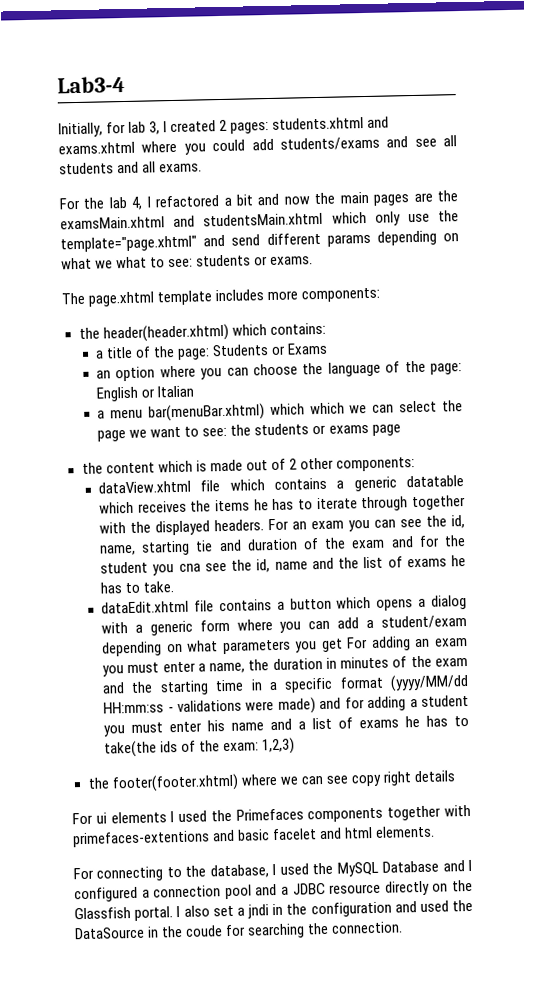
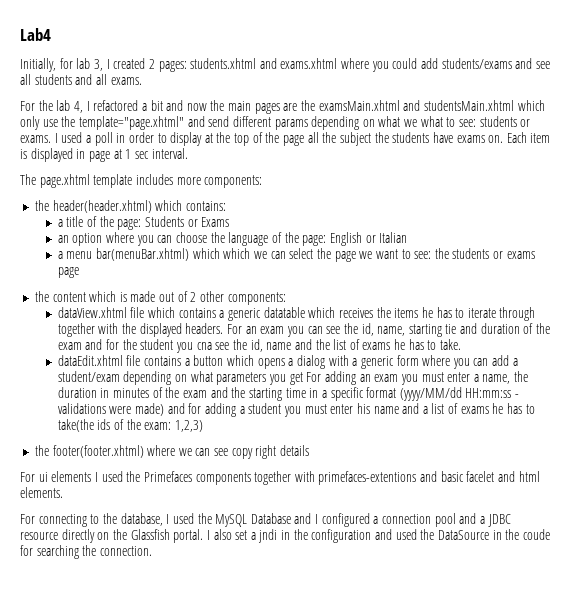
- Lab3-4
+ Lab4
+ I used a poll in order to display at the top of the page all the subject the students have exams on. Each item is displayed in page at 1 sec interval.

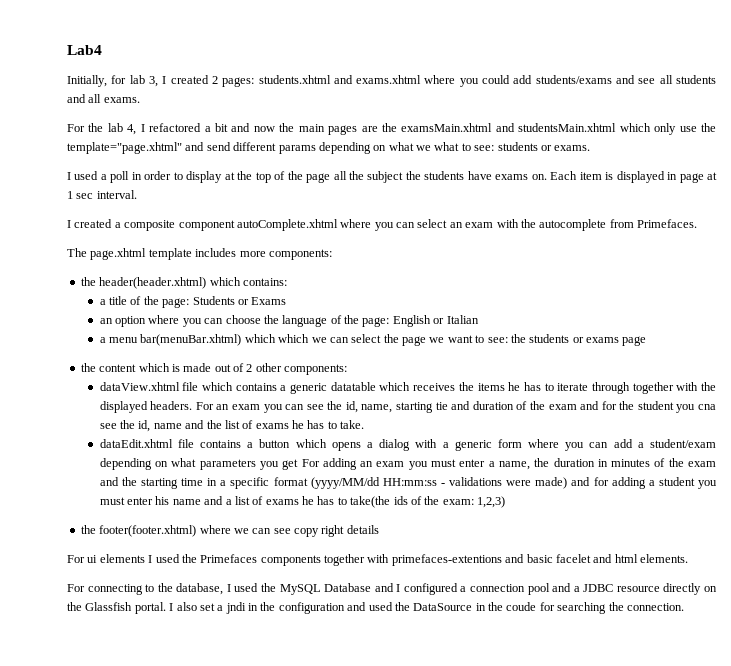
- For the lab 4, I refactored a bit and now the main pages are the examsMain.xhtml and studentsMain.xhtml which only use the template="page.xhtml" and send different params depending on what we what to see: students or exams. I used a poll in order to display at the top of the page all the subject the students have exams on.
+ For the lab 4, I refactored a bit and now the main pages are the examsMain.xhtml and studentsMain.xhtml which only use the template="page.xhtml" and send different params depending on what we what to see: students or exams.
+ I used a poll in order to display at the top of the page all the subject the students have exams on.
+ I created a composite component autoComplete.xhtml where you can select an exam with the autocomplete from Primefaces.

